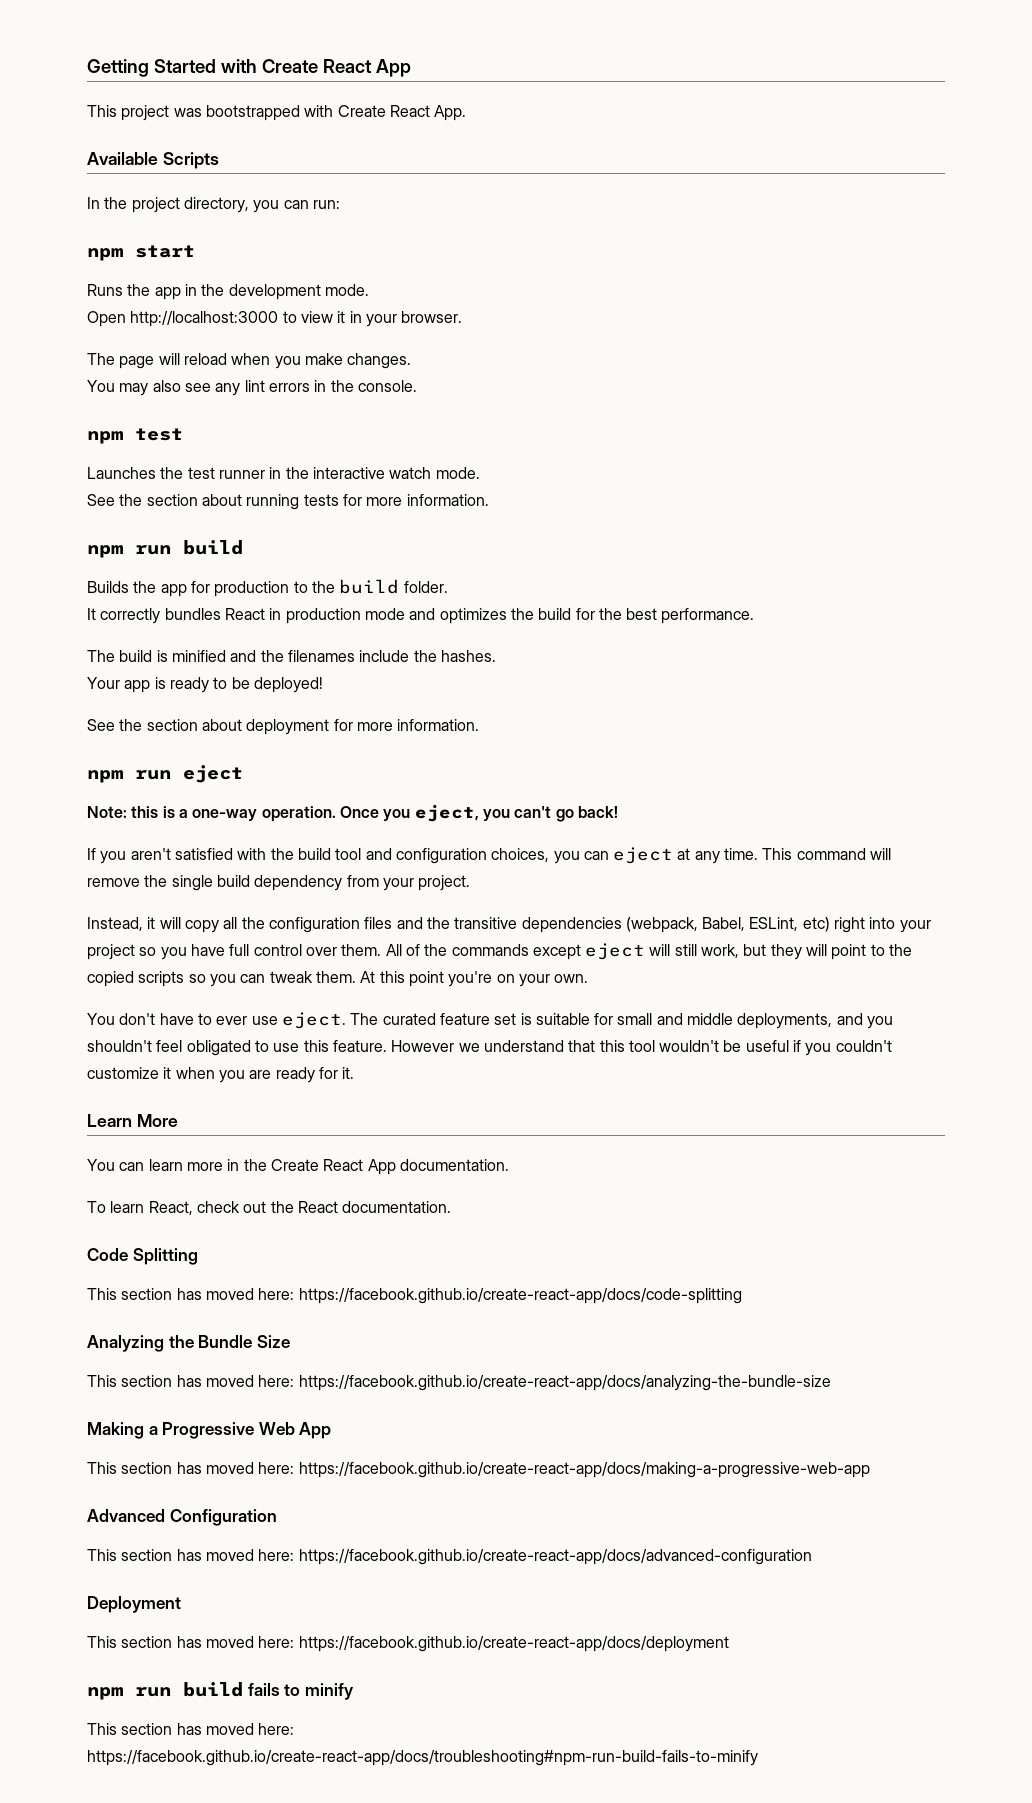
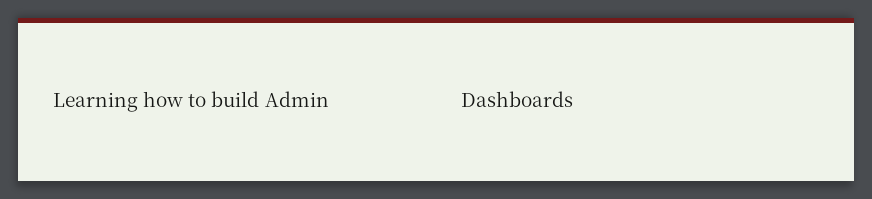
- Getting Started with Create React App
- This project was bootstrapped with Create React App.
- Available Scripts
- In the project directory, you can run:
- npm start
- Runs the app in the development mode.
- Open http://localhost:3000 to view it in your browser.
- The page will reload when you make changes.
- You may also see any lint errors in the console.
- npm test
- Launches the test runner in the interactive watch mode.
- See the section about running tests for more information.
- npm run build
- Builds the app for production to the build folder.
- It correctly bundles React in production mode and optimizes the build for the best performance.
- The build is minified and the filenames include the hashes.
- Your app is ready to be deployed!
- See the section about deployment for more information.
- npm run eject
- Note: this is a one-way operation. Once you eject, you can't go back!
- If you aren't satisfied with the build tool and configuration choices, you can eject at any time. This command will remove the single build dependency from your project.
- Instead, it will copy all the configuration files and the transitive dependencies (webpack, Babel, ESLint, etc) right into your project so you have full control over them. All of the commands except eject will still work, but they will point to the copied scripts so you can tweak them. At this point you're on your own.
- You don't have to ever use eject. The curated feature set is suitable for small and middle deployments, and you shouldn't feel obligated to use this feature. However we understand that this tool wouldn't be useful if you couldn't customize it when you are ready for it.
- Learn More
- You can learn more in the Create React App documentation.
- To learn React, check out the React documentation.
- Code Splitting
- This section has moved here: https://facebook.github.io/create-react-app/docs/code-splitting
- Analyzing the Bundle Size
- This section has moved here: https://facebook.github.io/create-react-app/docs/analyzing-the-bundle-size
- Making a Progressive Web App
- This section has moved here: https://facebook.github.io/create-react-app/docs/making-a-progressive-web-app
- Advanced Configuration
- This section has moved here: https://facebook.github.io/create-react-app/docs/advanced-configuration
- Deployment
- This section has moved here: https://facebook.github.io/create-react-app/docs/deployment
- npm run build fails to minify
- This section has moved here: https://facebook.github.io/create-react-app/docs/troubleshooting#npm-run-build-fails-to-minify
+ Learning how to build Admin Dashboards

